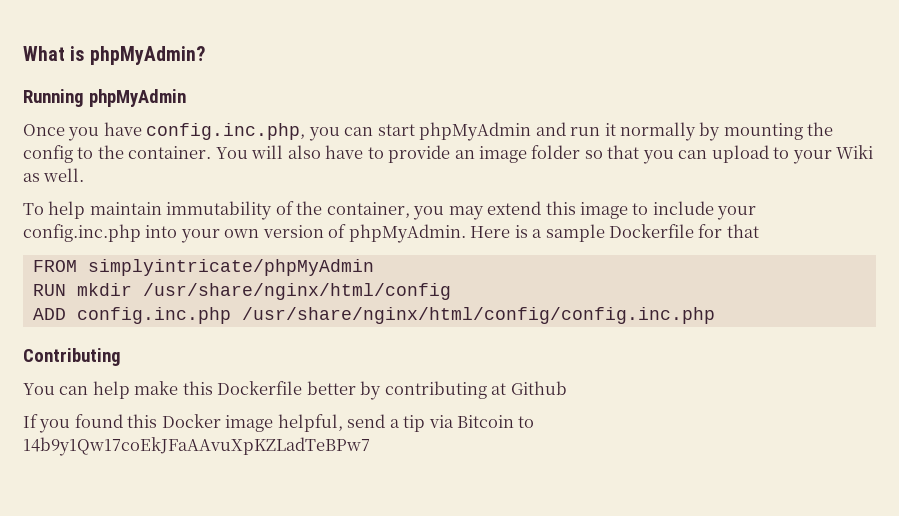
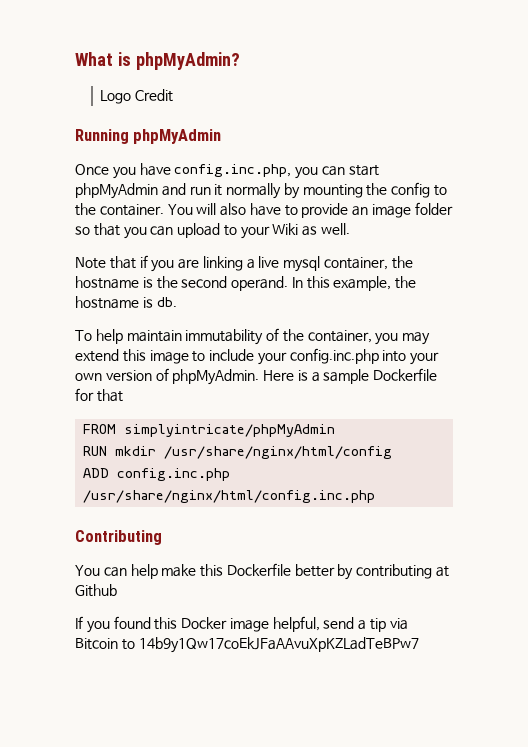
+ Logo Credit
+ Note that if you are linking a live mysql container, the hostname is the second operand. In this example, the hostname is db.
- ADD config.inc.php /usr/share/nginx/html/config/config.inc.php
+ ADD config.inc.php /usr/share/nginx/html/config.inc.php

